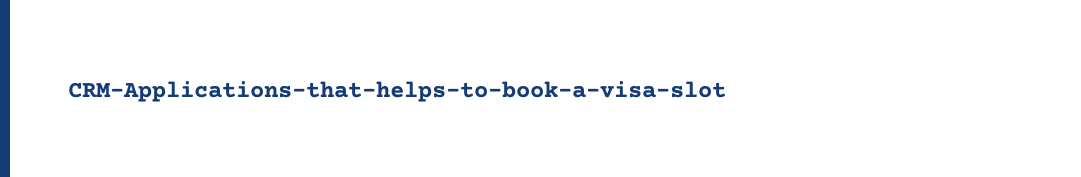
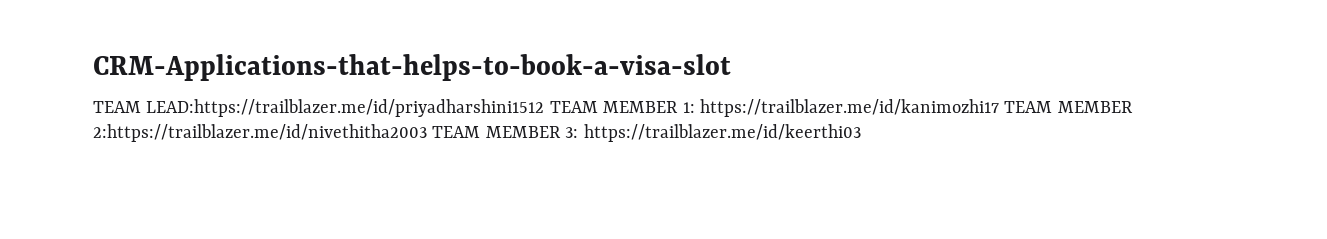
+ TEAM LEAD:https://trailblazer.me/id/priyadharshini1512 TEAM MEMBER 1: https://trailblazer.me/id/kanimozhi17 TEAM MEMBER 2:https://trailblazer.me/id/nivethitha2003 TEAM MEMBER 3: https://trailblazer.me/id/keerthi03

